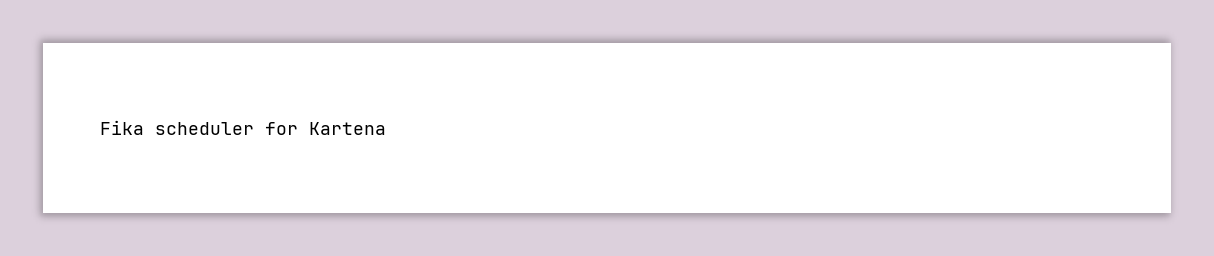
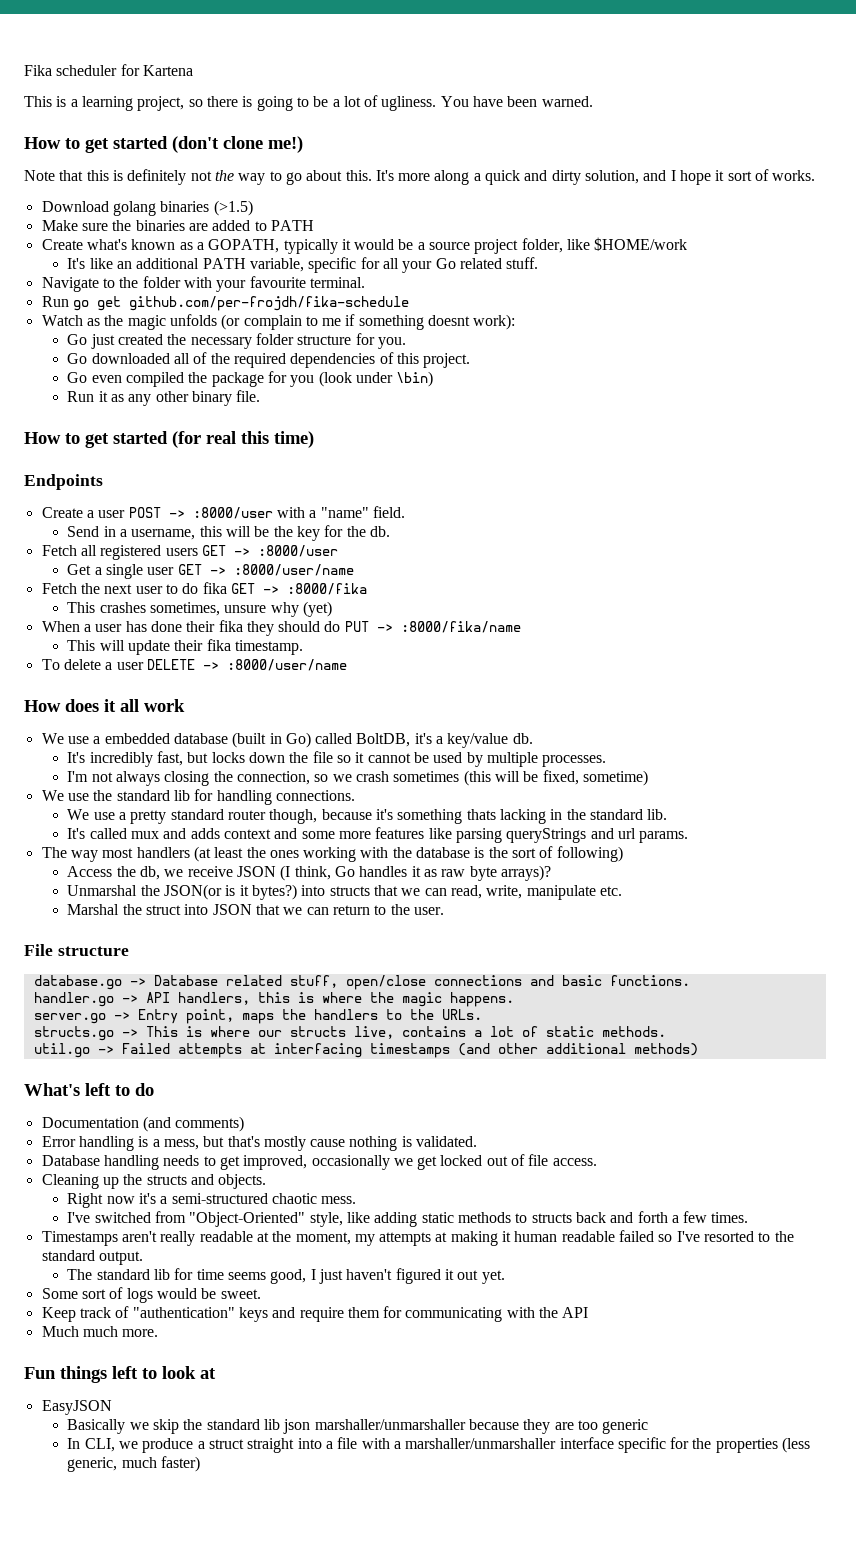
+ This is a learning project, so there is going to be a lot of ugliness. You have been warned.
+ How to get started (don't clone me!)
+ Note that this is definitely not the way to go about this. It's more along a quick and dirty solution, and I hope it sort of works.
+ Download golang binaries (>1.5)
+ Make sure the binaries are added to PATH
+ Create what's known as a GOPATH, typically it would be a source project folder, like $HOME/work
+ It's like an additional PATH variable, specific for all your Go related stuff.
+ Navigate to the folder with your favourite terminal.
+ Run go get github.com/per-frojdh/fika-schedule
+ Watch as the magic unfolds (or complain to me if something doesnt work):
+ Go just created the necessary folder structure for you.
+ Go downloaded all of the required dependencies of this project.
+ Go even compiled the package for you (look under \bin)
+ Run it as any other binary file.
+ How to get started (for real this time)
+ Endpoints
+ Create a user POST -> :8000/user with a "name" field.
+ Send in a username, this will be the key for the db.
+ Fetch all registered users GET -> :8000/user
+ Get a single user GET -> :8000/user/name
+ Fetch the next user to do fika GET -> :8000/fika
+ This crashes sometimes, unsure why (yet)
+ When a user has done their fika they should do PUT -> :8000/fika/name
+ This will update their fika timestamp.
+ To delete a user DELETE -> :8000/user/name
+ How does it all work
+ We use a embedded database (built in Go) called BoltDB, it's a key/value db.
+ It's incredibly fast, but locks down the file so it cannot be used by multiple processes.
+ I'm not always closing the connection, so we crash sometimes (this will be fixed, sometime)
+ We use the standard lib for handling connections.
+ We use a pretty standard router though, because it's something thats lacking in the standard lib.
+ It's called mux and adds context and some more features like parsing queryStrings and url params.
+ The way most handlers (at least the ones working with the database is the sort of following)
+ Access the db, we receive JSON (I think, Go handles it as raw byte arrays)?
+ Unmarshal the JSON(or is it bytes?) into structs that we can read, write, manipulate etc.
+ Marshal the struct into JSON that we can return to the user.
+ File structure
+ database.go -> Database related stuff, open/close connections and basic functions.
+ handler.go -> API handlers, this is where the magic happens.
+ server.go -> Entry point, maps the handlers to the URLs.
+ structs.go -> This is where our structs live, contains a lot of static methods.
+ util.go -> Failed attempts at interfacing timestamps (and other additional methods)
+ What's left to do
+ Documentation (and comments)
+ Error handling is a mess, but that's mostly cause nothing is validated.
+ Database handling needs to get improved, occasionally we get locked out of file access.
+ Cleaning up the structs and objects.
+ Right now it's a semi-structured chaotic mess.
+ I've switched from "Object-Oriented" style, like adding static methods to structs back and forth a few times.
+ Timestamps aren't really readable at the moment, my attempts at making it human readable failed so I've resorted to the standard output.
+ The standard lib for time seems good, I just haven't figured it out yet.
+ Some sort of logs would be sweet.
+ Keep track of "authentication" keys and require them for communicating with the API
+ Much much more.
+ Fun things left to look at
+ EasyJSON
+ Basically we skip the standard lib json marshaller/unmarshaller because they are too generic
+ In CLI, we produce a struct straight into a file with a marshaller/unmarshaller interface specific for the properties (less generic, much faster)

